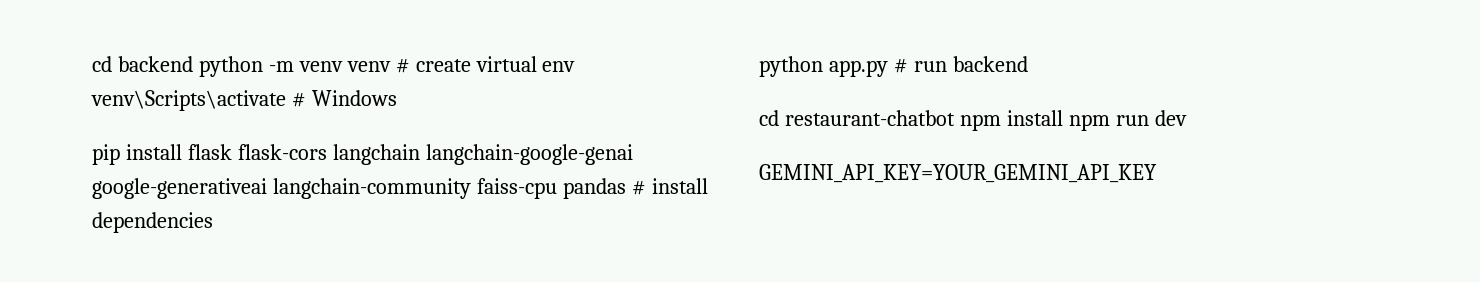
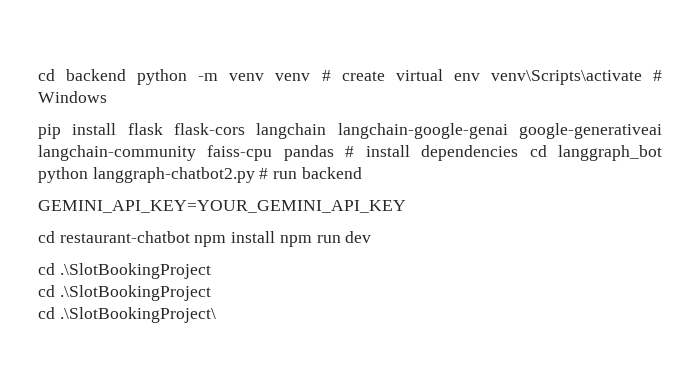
- pip install flask flask-cors langchain langchain-google-genai google-generativeai langchain-community faiss-cpu pandas # install dependencies
- python app.py # run backend
+ pip install flask flask-cors langchain langchain-google-genai google-generativeai langchain-community faiss-cpu pandas # install dependencies cd langgraph_bot python langgraph-chatbot2.py # run backend
+ GEMINI_API_KEY=YOUR_GEMINI_API_KEY
  cd restaurant-chatbot npm install npm run dev
- GEMINI_API_KEY=YOUR_GEMINI_API_KEY
+ cd .\SlotBookingProject
+ cd .\SlotBookingProject
+ cd .\SlotBookingProject\

